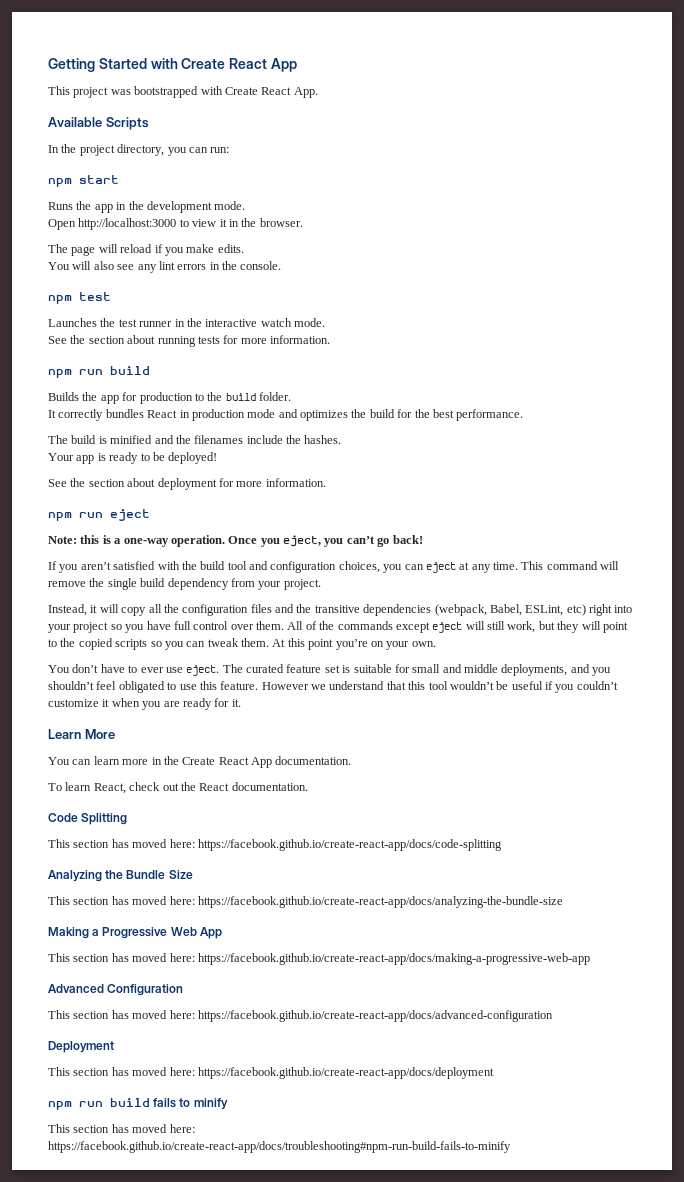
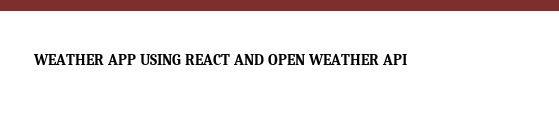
- Getting Started with Create React App
- This project was bootstrapped with Create React App.
- Available Scripts
- In the project directory, you can run:
- npm start
- Runs the app in the development mode.
- Open http://localhost:3000 to view it in the browser.
- The page will reload if you make edits.
- You will also see any lint errors in the console.
- npm test
- Launches the test runner in the interactive watch mode.
- See the section about running tests for more information.
- npm run build
- Builds the app for production to the build folder.
- It correctly bundles React in production mode and optimizes the build for the best performance.
- The build is minified and the filenames include the hashes.
- Your app is ready to be deployed!
- See the section about deployment for more information.
- npm run eject
- Note: this is a one-way operation. Once you eject, you can’t go back!
- If you aren’t satisfied with the build tool and configuration choices, you can eject at any time. This command will remove the single build dependency from your project.
- Instead, it will copy all the configuration files and the transitive dependencies (webpack, Babel, ESLint, etc) right into your project so you have full control over them. All of the commands except eject will still work, but they will point to the copied scripts so you can tweak them. At this point you’re on your own.
- You don’t have to ever use eject. The curated feature set is suitable for small and middle deployments, and you shouldn’t feel obligated to use this feature. However we understand that this tool wouldn’t be useful if you couldn’t customize it when you are ready for it.
- Learn More
- You can learn more in the Create React App documentation.
- To learn React, check out the React documentation.
- Code Splitting
- This section has moved here: https://facebook.github.io/create-react-app/docs/code-splitting
- Analyzing the Bundle Size
- This section has moved here: https://facebook.github.io/create-react-app/docs/analyzing-the-bundle-size
- Making a Progressive Web App
- This section has moved here: https://facebook.github.io/create-react-app/docs/making-a-progressive-web-app
- Advanced Configuration
- This section has moved here: https://facebook.github.io/create-react-app/docs/advanced-configuration
- Deployment
- This section has moved here: https://facebook.github.io/create-react-app/docs/deployment
- npm run build fails to minify
- This section has moved here: https://facebook.github.io/create-react-app/docs/troubleshooting#npm-run-build-fails-to-minify
+ WEATHER APP USING REACT AND OPEN WEATHER API

